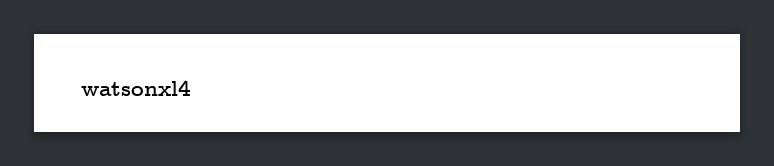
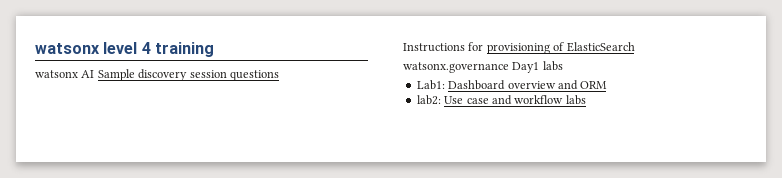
- watsonxl4
+ watsonx level 4 training
+ watsonx AI Sample discovery session questions
+ Instructions for provisioning of ElasticSearch
+ watsonx.governance Day1 labs
+ Lab1: Dashboard overview and ORM
+ lab2: Use case and workflow labs

